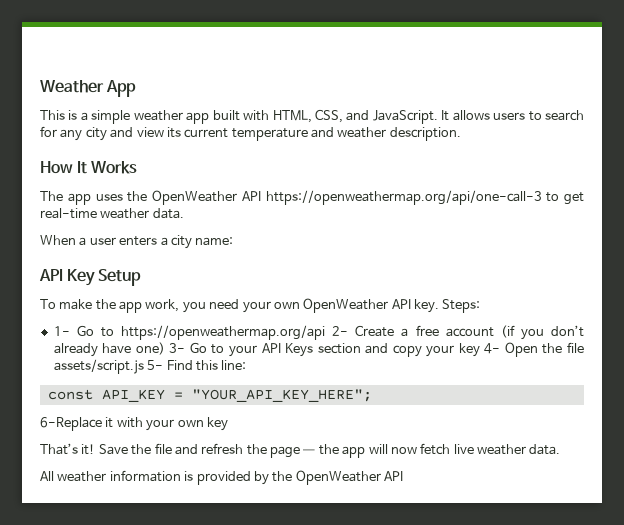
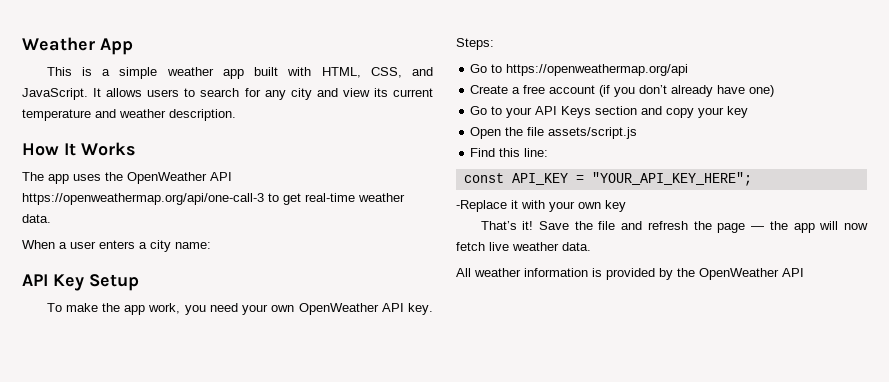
- 1- Go to https://openweathermap.org/api 2- Create a free account (if you don’t already have one) 3- Go to your API Keys section and copy your key 4- Open the file assets/script.js 5- Find this line:
+ Go to https://openweathermap.org/api
+ Create a free account (if you don’t already have one)
+ Go to your API Keys section and copy your key
+ Open the file assets/script.js
+ Find this line:
- 6-Replace it with your own key
+ -Replace it with your own key

